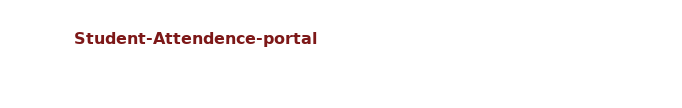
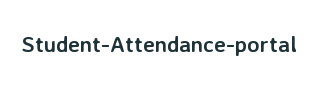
- Student-Attendence-portal
+ Student-Attendance-portal

